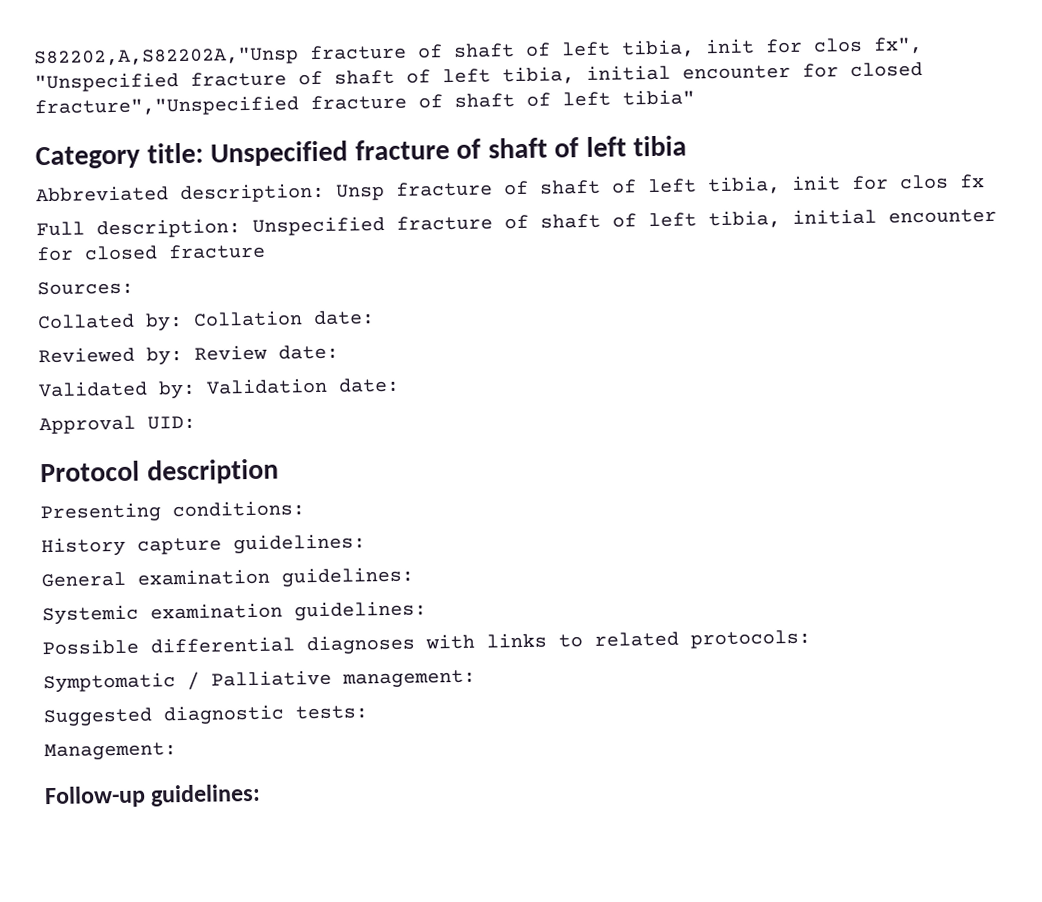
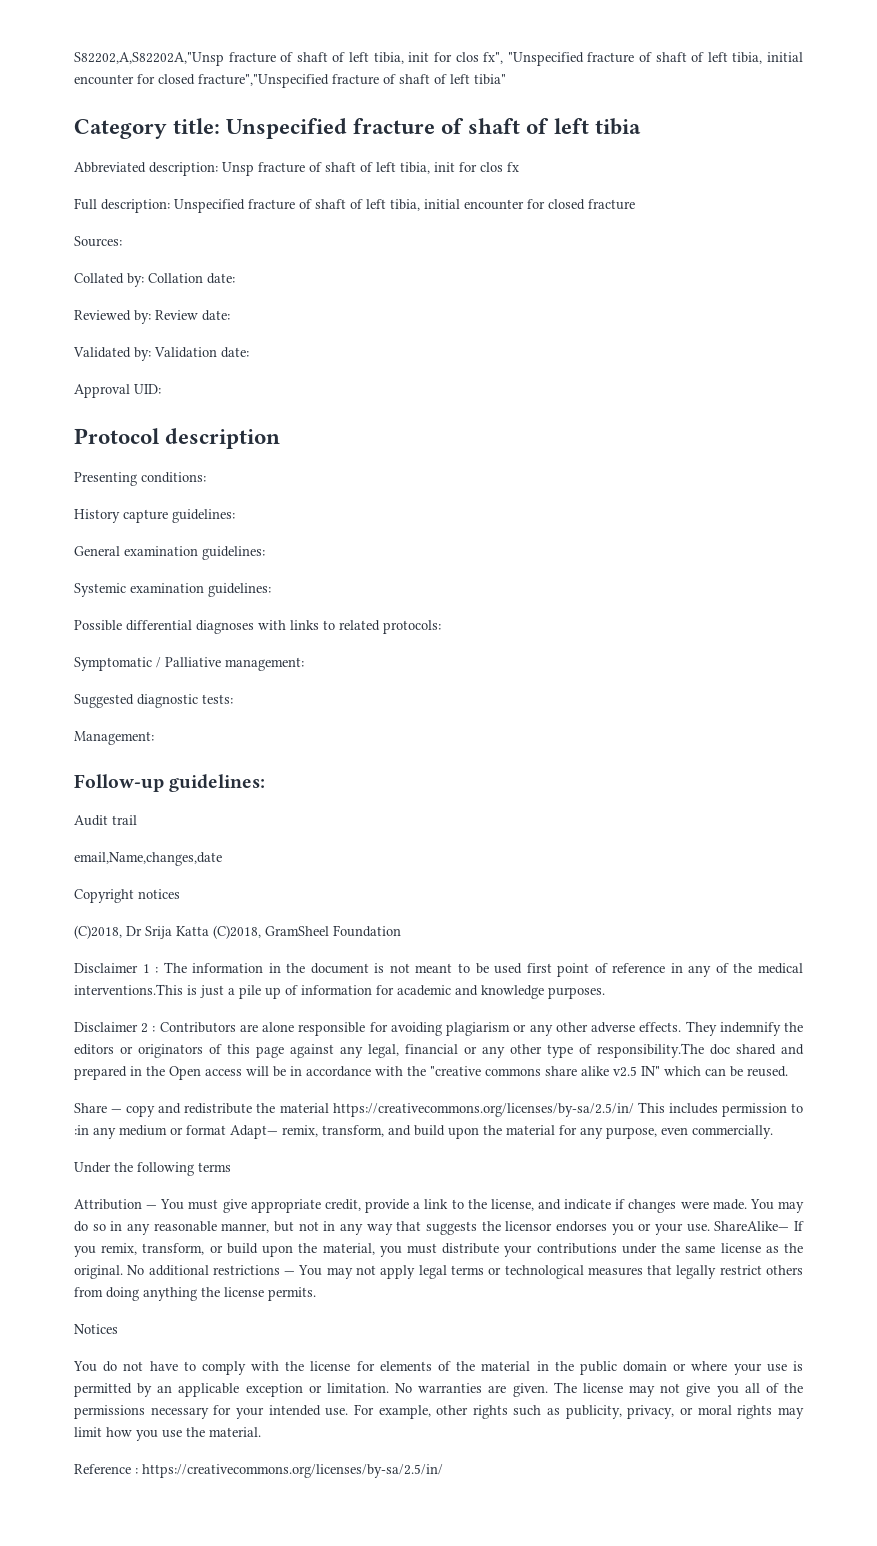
+ Audit trail
+ email,Name,changes,date
+ Copyright notices
+ (C)2018, Dr Srija Katta (C)2018, GramSheel Foundation
+ Disclaimer 1 : The information in the document is not meant to be used first point of reference in any of the medical interventions.This is just a pile up of information for academic and knowledge purposes.
+ Disclaimer 2 : Contributors are alone responsible for avoiding plagiarism or any other adverse effects. They indemnify the editors or originators of this page against any legal, financial or any other type of responsibility.The doc shared and prepared in the Open access will be in accordance with the "creative commons share alike v2.5 IN" which can be reused.
+ Share — copy and redistribute the material https://creativecommons.org/licenses/by-sa/2.5/in/ This includes permission to :in any medium or format Adapt— remix, transform, and build upon the material for any purpose, even commercially.
+ Under the following terms
+ Attribution — You must give appropriate credit, provide a link to the license, and indicate if changes were made. You may do so in any reasonable manner, but not in any way that suggests the licensor endorses you or your use. ShareAlike— If you remix, transform, or build upon the material, you must distribute your contributions under the same license as the original. No additional restrictions — You may not apply legal terms or technological measures that legally restrict others from doing anything the license permits.
+ Notices
+ You do not have to comply with the license for elements of the material in the public domain or where your use is permitted by an applicable exception or limitation. No warranties are given. The license may not give you all of the permissions necessary for your intended use. For example, other rights such as publicity, privacy, or moral rights may limit how you use the material.
+ Reference : https://creativecommons.org/licenses/by-sa/2.5/in/

